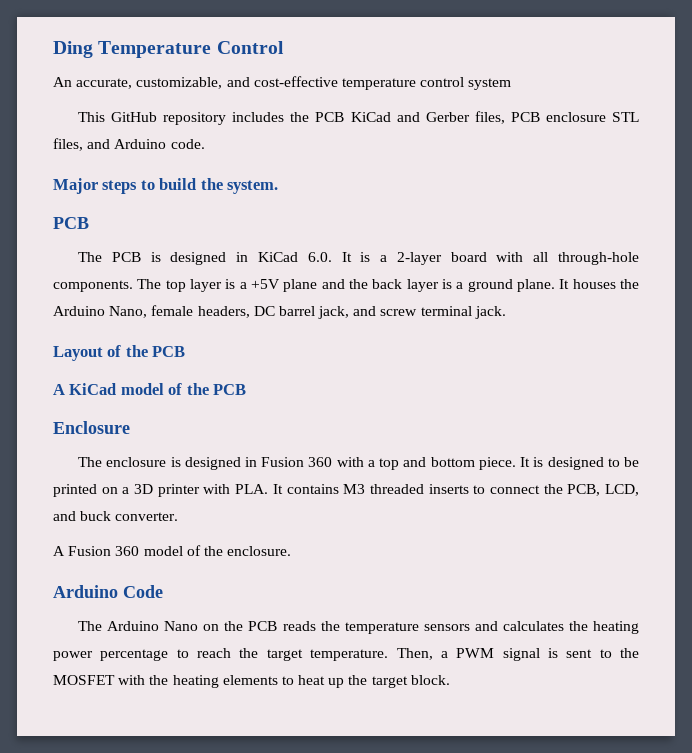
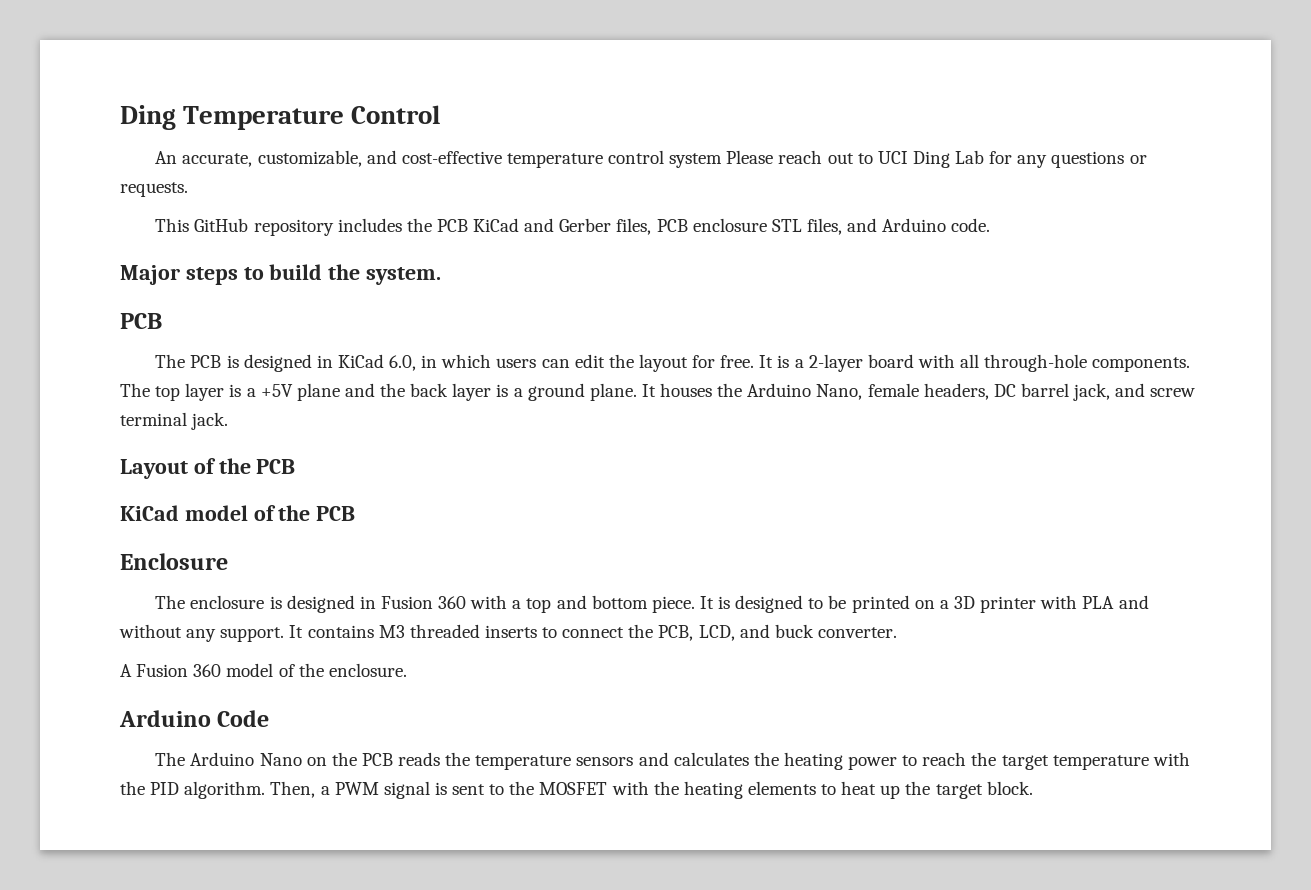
- An accurate, customizable, and cost-effective temperature control system
+ An accurate, customizable, and cost-effective temperature control system Please reach out to UCI Ding Lab for any questions or requests.
- The PCB is designed in KiCad 6.0. It is a 2-layer board with all through-hole components.
+ The PCB is designed in KiCad 6.0, in which users can edit the layout for free. It is a 2-layer board with all through-hole components.
- A KiCad model of the PCB
+ KiCad model of the PCB
- It is designed to be printed on a 3D printer with PLA. It contains M3 threaded inserts to connect the PCB, LCD, and buck converter.
+ It is designed to be printed on a 3D printer with PLA and without any support. It contains M3 threaded inserts to connect the PCB, LCD, and buck converter.
- The Arduino Nano on the PCB reads the temperature sensors and calculates the heating power percentage to reach the target temperature.
+ The Arduino Nano on the PCB reads the temperature sensors and calculates the heating power to reach the target temperature with the PID algorithm.

